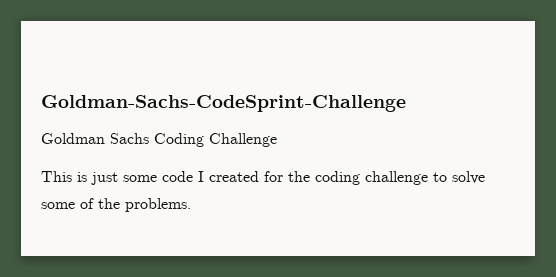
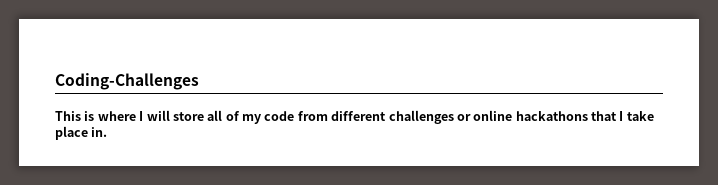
- Goldman-Sachs-CodeSprint-Challenge
- Goldman Sachs Coding Challenge
- This is just some code I created for the coding challenge to solve some of the problems.
+ Coding-Challenges
+ This is where I will store all of my code from different challenges or online hackathons that I take place in.

